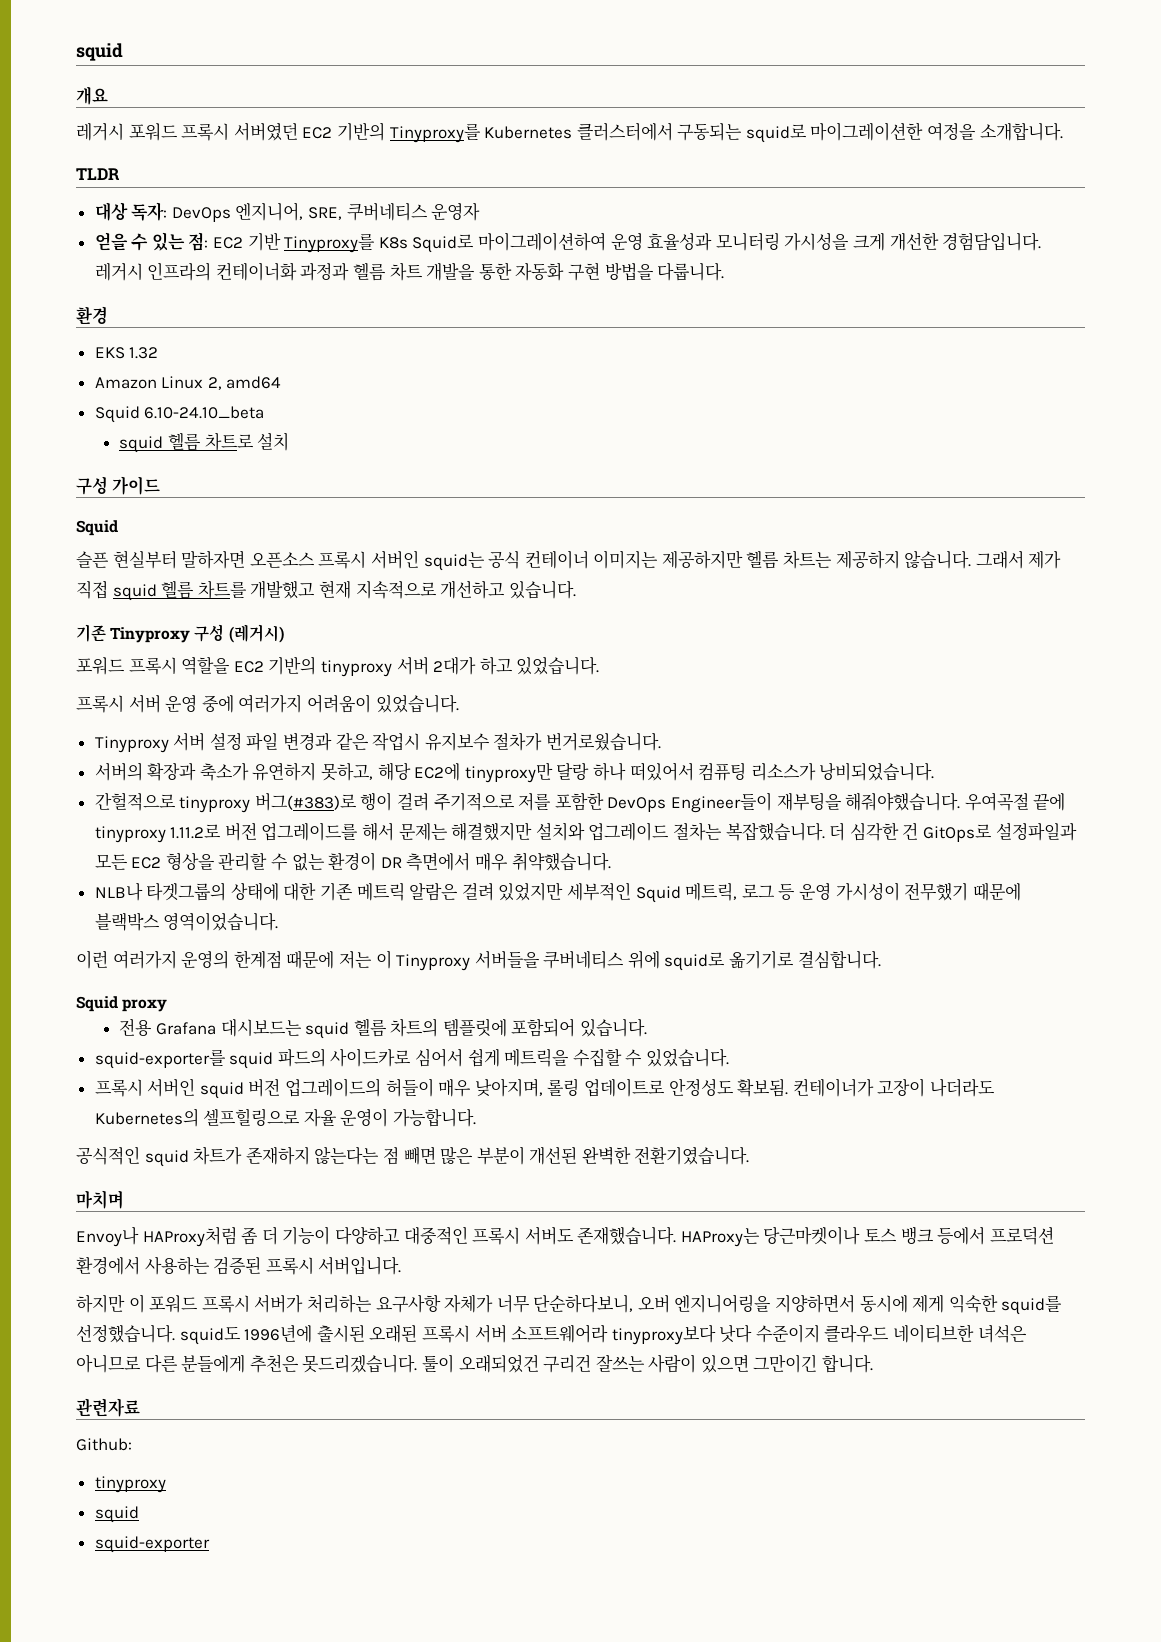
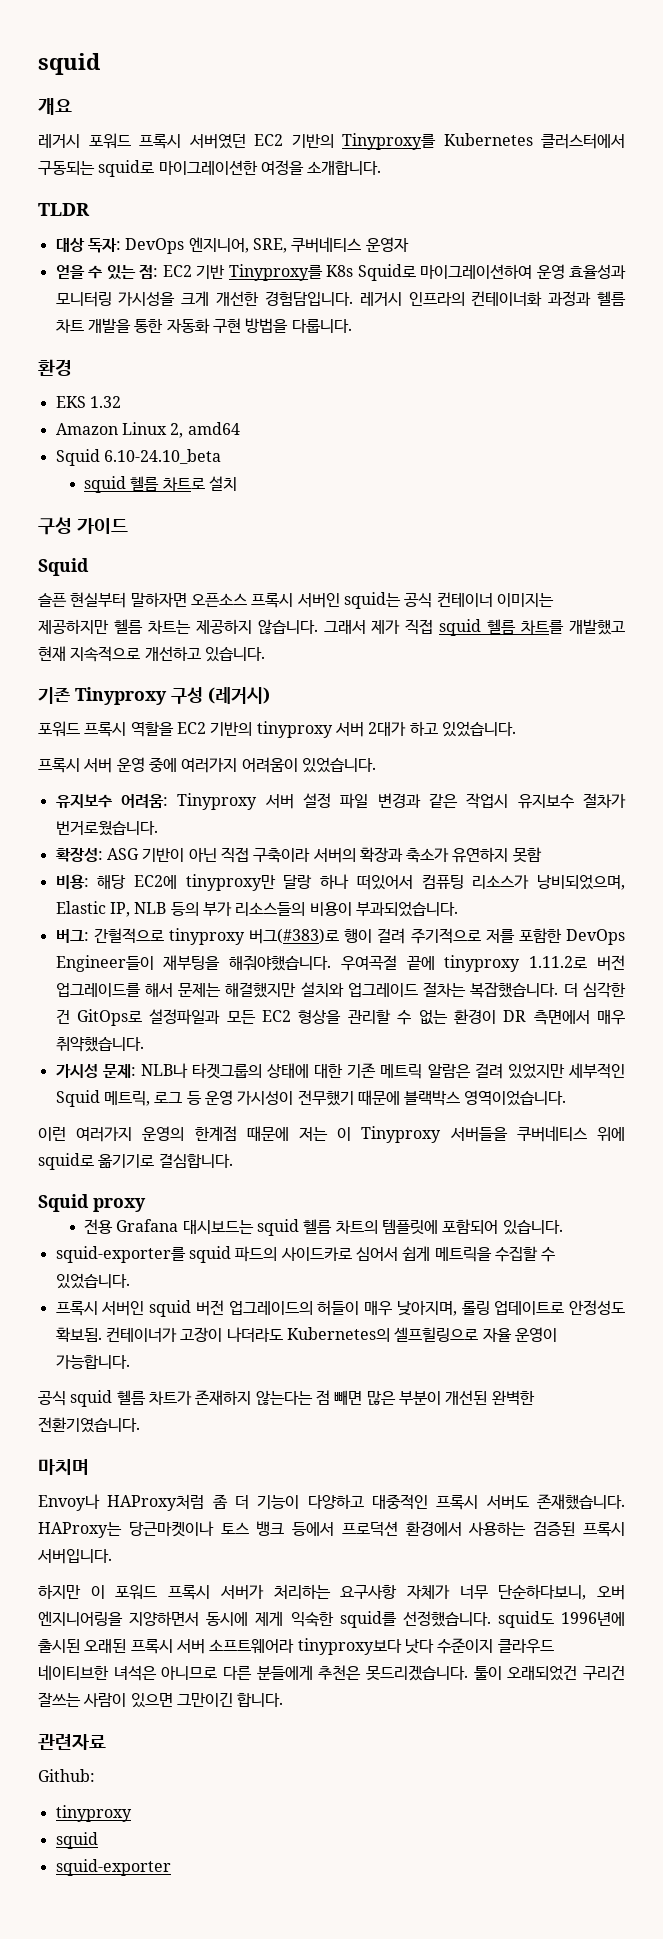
- Tinyproxy 서버 설정 파일 변경과 같은 작업시 유지보수 절차가 번거로웠습니다.
+ 유지보수 어려움: Tinyproxy 서버 설정 파일 변경과 같은 작업시 유지보수 절차가 번거로웠습니다.
- 서버의 확장과 축소가 유연하지 못하고, 해당 EC2에 tinyproxy만 달랑 하나 떠있어서 컴퓨팅 리소스가 낭비되었습니다.
- 간헐적으로 tinyproxy 버그(#383)로 행이 걸려 주기적으로 저를 포함한 DevOps Engineer들이 재부팅을 해줘야했습니다.
+ 확장성: ASG 기반이 아닌 직접 구축이라 서버의 확장과 축소가 유연하지 못함
+ 비용: 해당 EC2에 tinyproxy만 달랑 하나 떠있어서 컴퓨팅 리소스가 낭비되었으며, Elastic IP, NLB 등의 부가 리소스들의 비용이 부과되었습니다.
+ 버그: 간헐적으로 tinyproxy 버그(#383)로 행이 걸려 주기적으로 저를 포함한 DevOps Engineer들이 재부팅을 해줘야했습니다.
- NLB나 타겟그룹의 상태에 대한 기존 메트릭 알람은 걸려 있었지만 세부적인 Squid 메트릭, 로그 등 운영 가시성이 전무했기 때문에 블랙박스 영역이었습니다.
+ 가시성 문제: NLB나 타겟그룹의 상태에 대한 기존 메트릭 알람은 걸려 있었지만 세부적인 Squid 메트릭, 로그 등 운영 가시성이 전무했기 때문에 블랙박스 영역이었습니다.
- 공식적인 squid 차트가 존재하지 않는다는 점 빼면 많은 부분이 개선된 완벽한 전환기였습니다.
+ 공식 squid 헬름 차트가 존재하지 않는다는 점 빼면 많은 부분이 개선된 완벽한 전환기였습니다.

